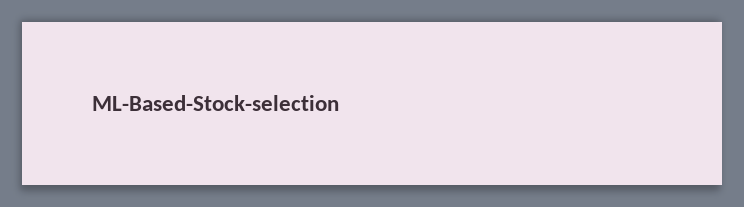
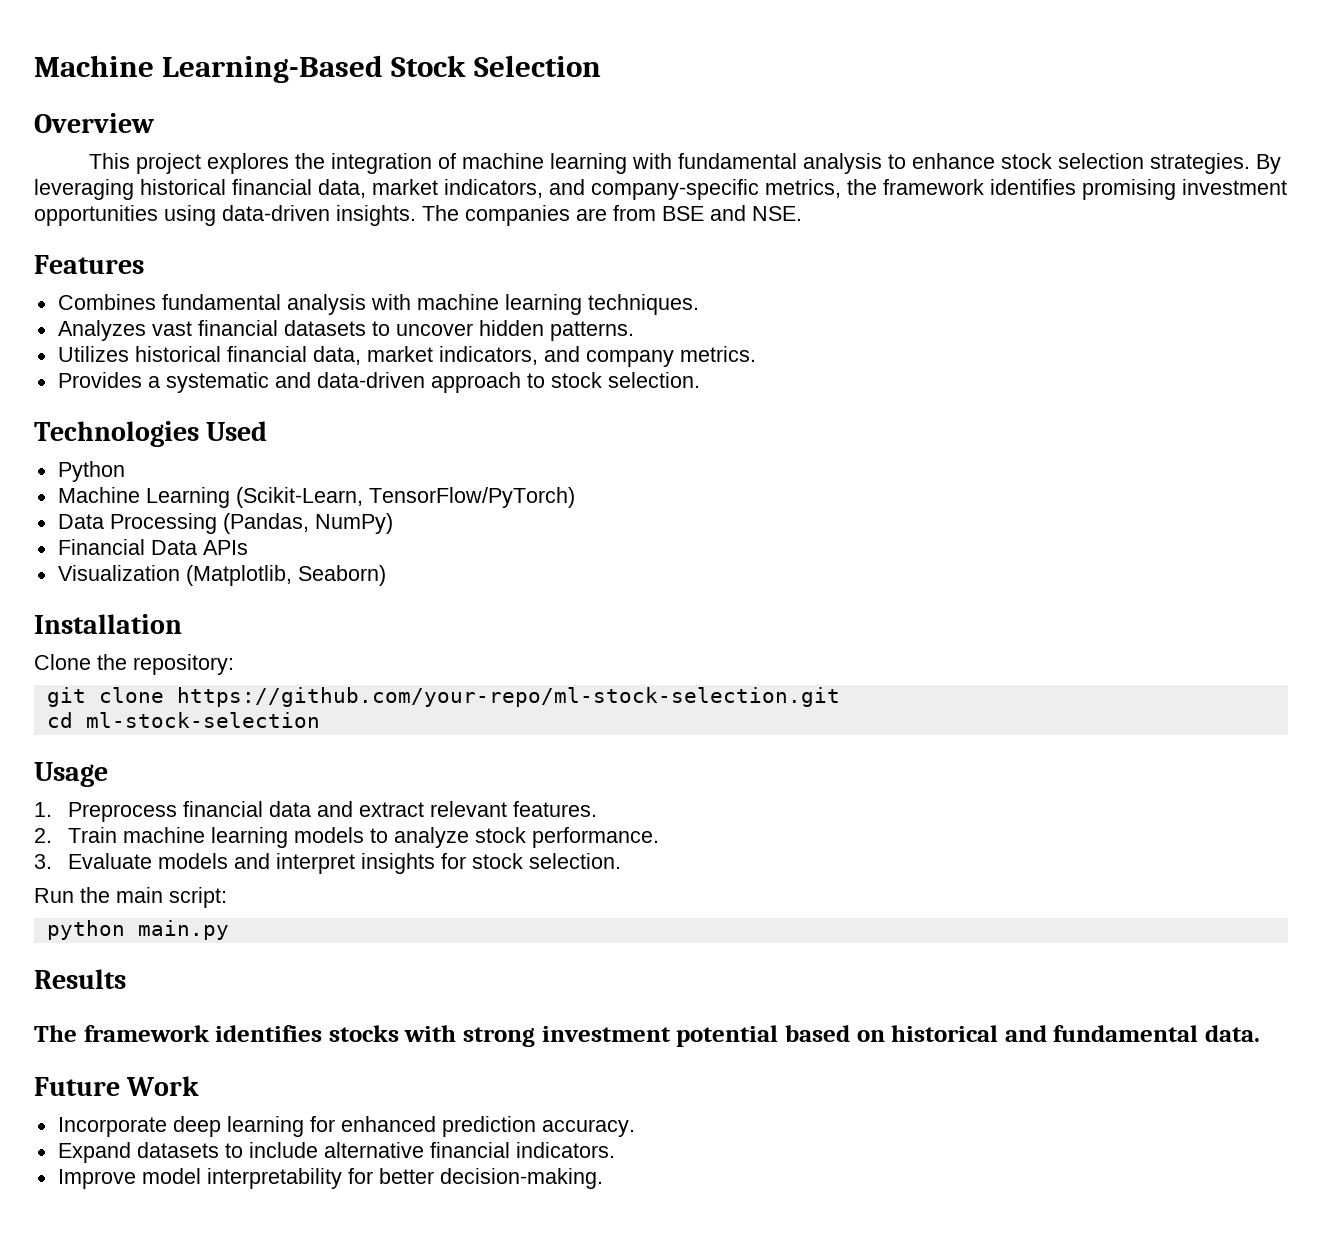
- ML-Based-Stock-selection
+ Machine Learning-Based Stock Selection
+ Overview
+ This project explores the integration of machine learning with fundamental analysis to enhance stock selection strategies. By leveraging historical financial data, market indicators, and company-specific metrics, the framework identifies promising investment opportunities using data-driven insights. The companies are from BSE and NSE.
+ Features
+ Combines fundamental analysis with machine learning techniques.
+ Analyzes vast financial datasets to uncover hidden patterns.
+ Utilizes historical financial data, market indicators, and company metrics.
+ Provides a systematic and data-driven approach to stock selection.
+ Technologies Used
+ Python
+ Machine Learning (Scikit-Learn, TensorFlow/PyTorch)
+ Data Processing (Pandas, NumPy)
+ Financial Data APIs
+ Visualization (Matplotlib, Seaborn)
+ Installation
+ Clone the repository:
+ git clone https://github.com/your-repo/ml-stock-selection.git
+ cd ml-stock-selection
+ Usage
+ 1. Preprocess financial data and extract relevant features.
+ 2. Train machine learning models to analyze stock performance.
+ 3. Evaluate models and interpret insights for stock selection.
+ Run the main script:
+ python main.py
+ Results
+ The framework identifies stocks with strong investment potential based on historical and fundamental data.
+ Future Work
+ Incorporate deep learning for enhanced prediction accuracy.
+ Expand datasets to include alternative financial indicators.
+ Improve model interpretability for better decision-making.

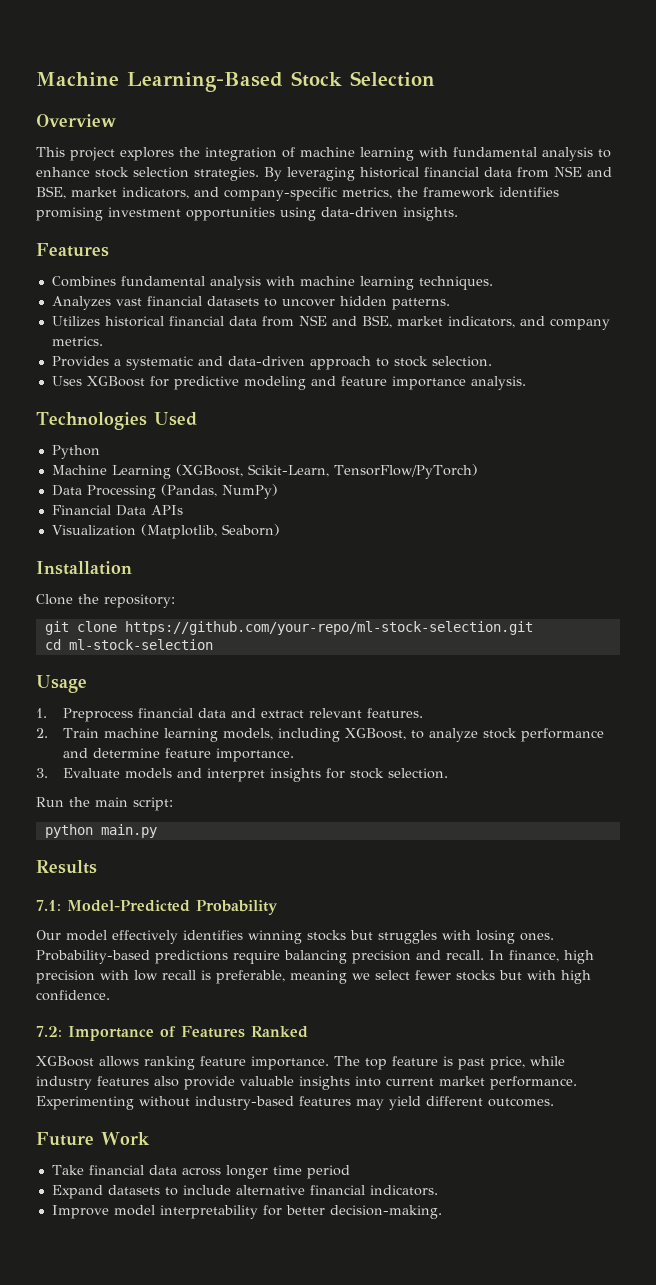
- By leveraging historical financial data, market indicators, and company-specific metrics, the framework identifies promising investment opportunities using data-driven insights. The companies are from BSE and NSE.
+ By leveraging historical financial data from NSE and BSE, market indicators, and company-specific metrics, the framework identifies promising investment opportunities using data-driven insights.
- Utilizes historical financial data, market indicators, and company metrics.
+ Utilizes historical financial data from NSE and BSE, market indicators, and company metrics.
+ Uses XGBoost for predictive modeling and feature importance analysis.
- Machine Learning (Scikit-Learn, TensorFlow/PyTorch)
+ Machine Learning (XGBoost, Scikit-Learn, TensorFlow/PyTorch)
- 2. Train machine learning models to analyze stock performance.
+ 2. Train machine learning models, including XGBoost, to analyze stock performance and determine feature importance.
- The framework identifies stocks with strong investment potential based on historical and fundamental data.
+ 7.1: Model-Predicted Probability
+ Our model effectively identifies winning stocks but struggles with losing ones. Probability-based predictions require balancing precision and recall. In finance, high precision with low recall is preferable, meaning we select fewer stocks but with high confidence.
+ 7.2: Importance of Features Ranked
+ XGBoost allows ranking feature importance. The top feature is past price, while industry features also provide valuable insights into current market performance. Experimenting without industry-based features may yield different outcomes.
  Future Work
- Incorporate deep learning for enhanced prediction accuracy.
+ Take financial data across longer time period

